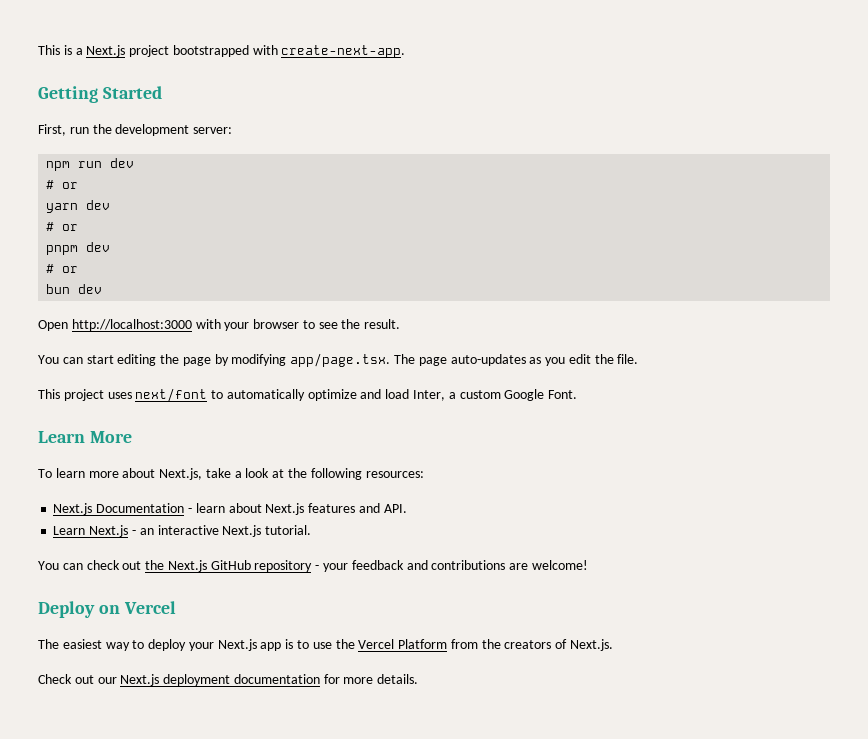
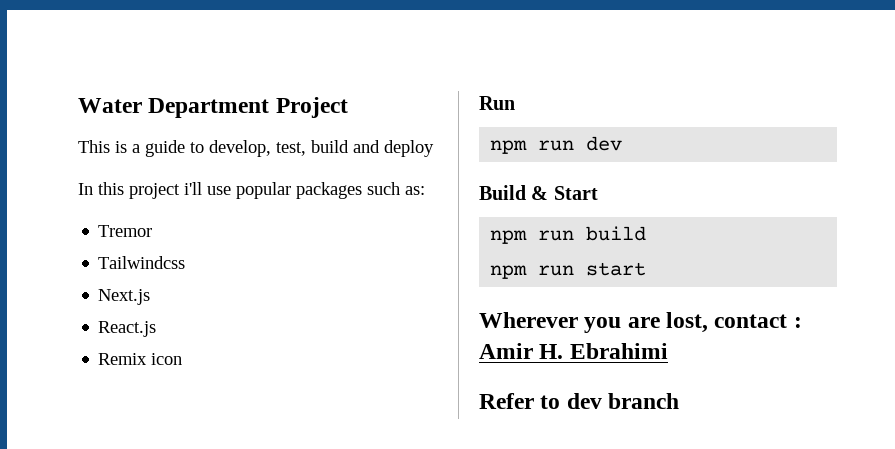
- This is a Next.js project bootstrapped with create-next-app.
- Getting Started
- First, run the development server:
+ Water Department Project
+ This is a guide to develop, test, build and deploy
+ In this project i'll use popular packages such as:
+ Tremor
+ Tailwindcss
+ Next.js
+ React.js
+ Remix icon
+ Run
  npm run dev
- # or
- yarn dev
- # or
- pnpm dev
- # or
- bun dev
- Open http://localhost:3000 with your browser to see the result.
- You can start editing the page by modifying app/page.tsx. The page auto-updates as you edit the file.
- This project uses next/font to automatically optimize and load Inter, a custom Google Font.
- Learn More
- To learn more about Next.js, take a look at the following resources:
- Next.js Documentation - learn about Next.js features and API.
- Learn Next.js - an interactive Next.js tutorial.
- You can check out the Next.js GitHub repository - your feedback and contributions are welcome!
- Deploy on Vercel
- The easiest way to deploy your Next.js app is to use the Vercel Platform from the creators of Next.js.
- Check out our Next.js deployment documentation for more details.
+ Build & Start
+ npm run build
+ npm run start
+ Wherever you are lost, contact : Amir H. Ebrahimi
+ Refer to dev branch

